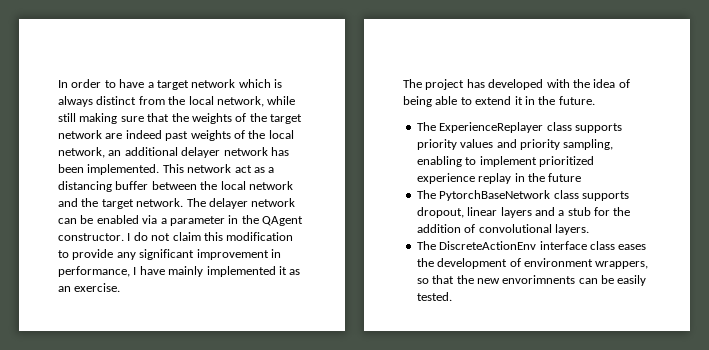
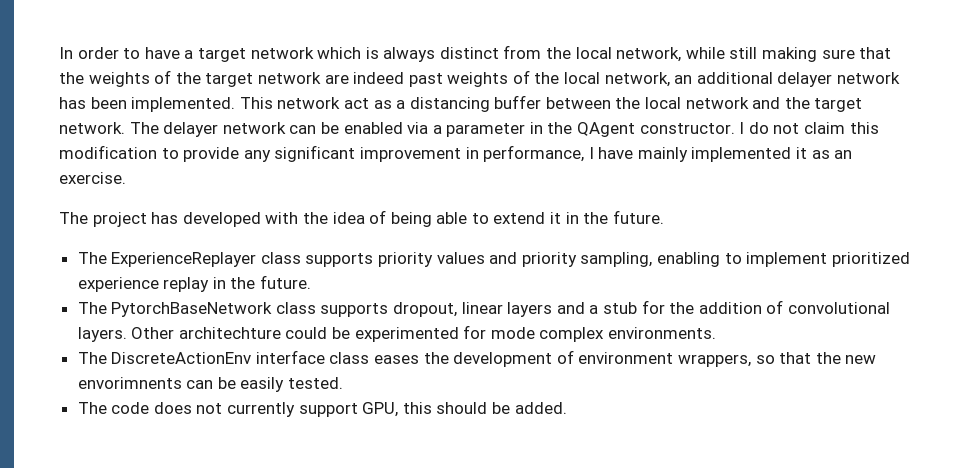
- The ExperienceReplayer class supports priority values and priority sampling, enabling to implement prioritized experience replay in the future
+ The ExperienceReplayer class supports priority values and priority sampling, enabling to implement prioritized experience replay in the future.
+ Other architechture could be experimented for mode complex environments.
+ The code does not currently support GPU, this should be added.

